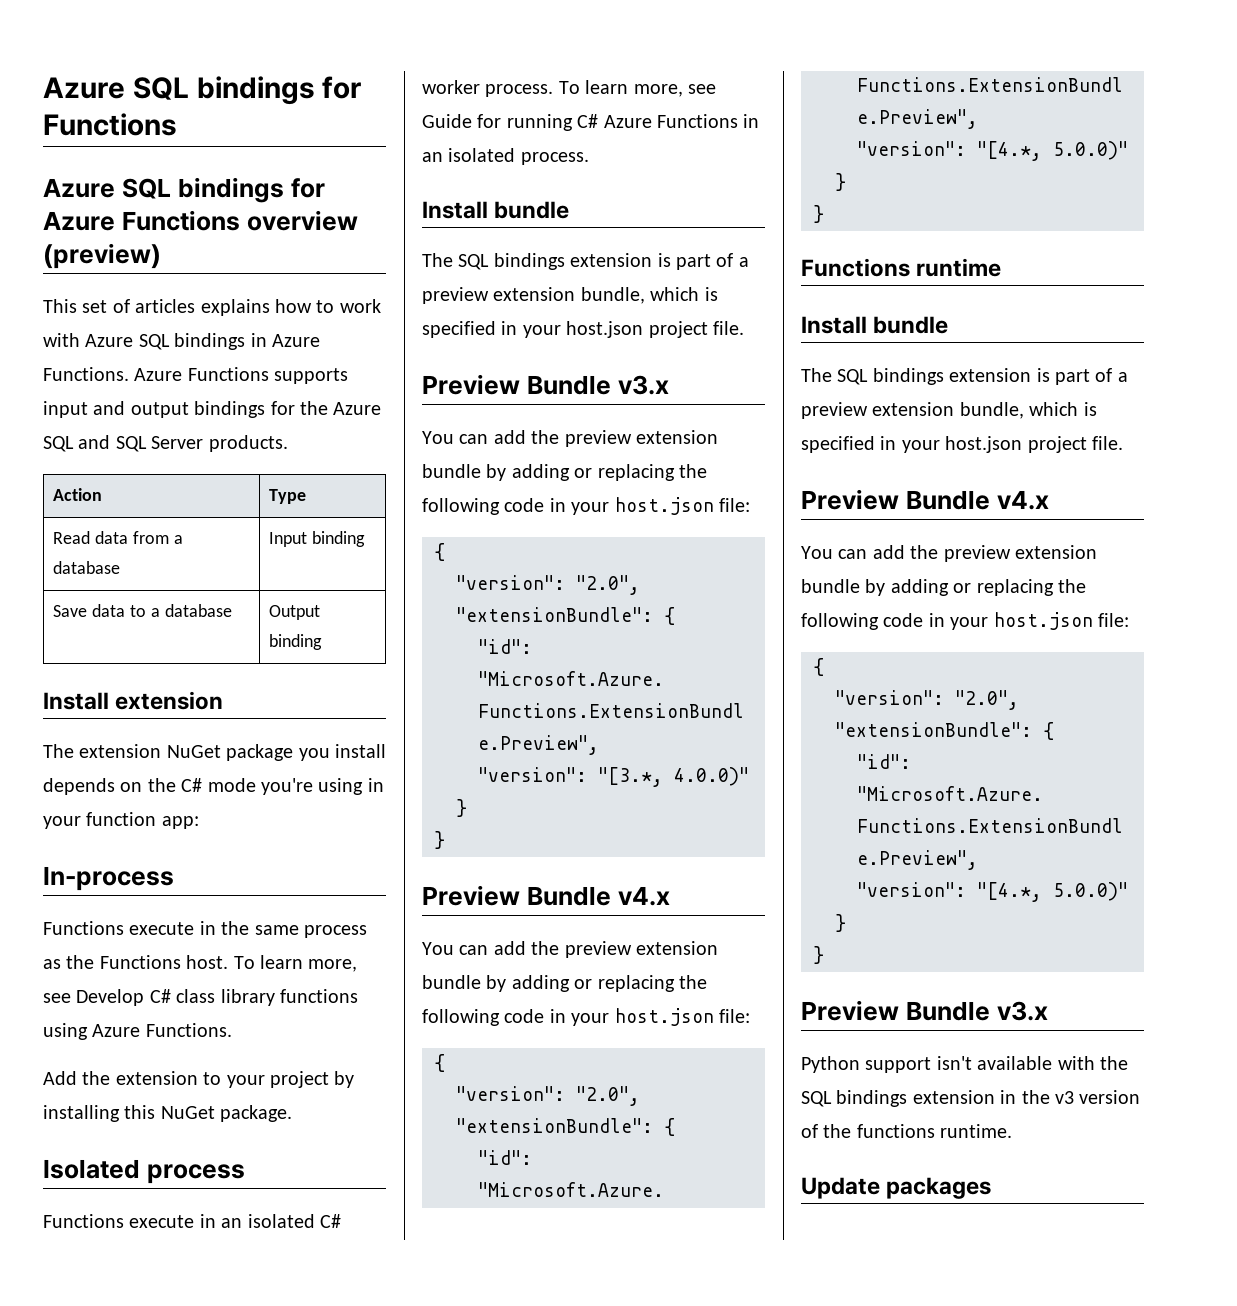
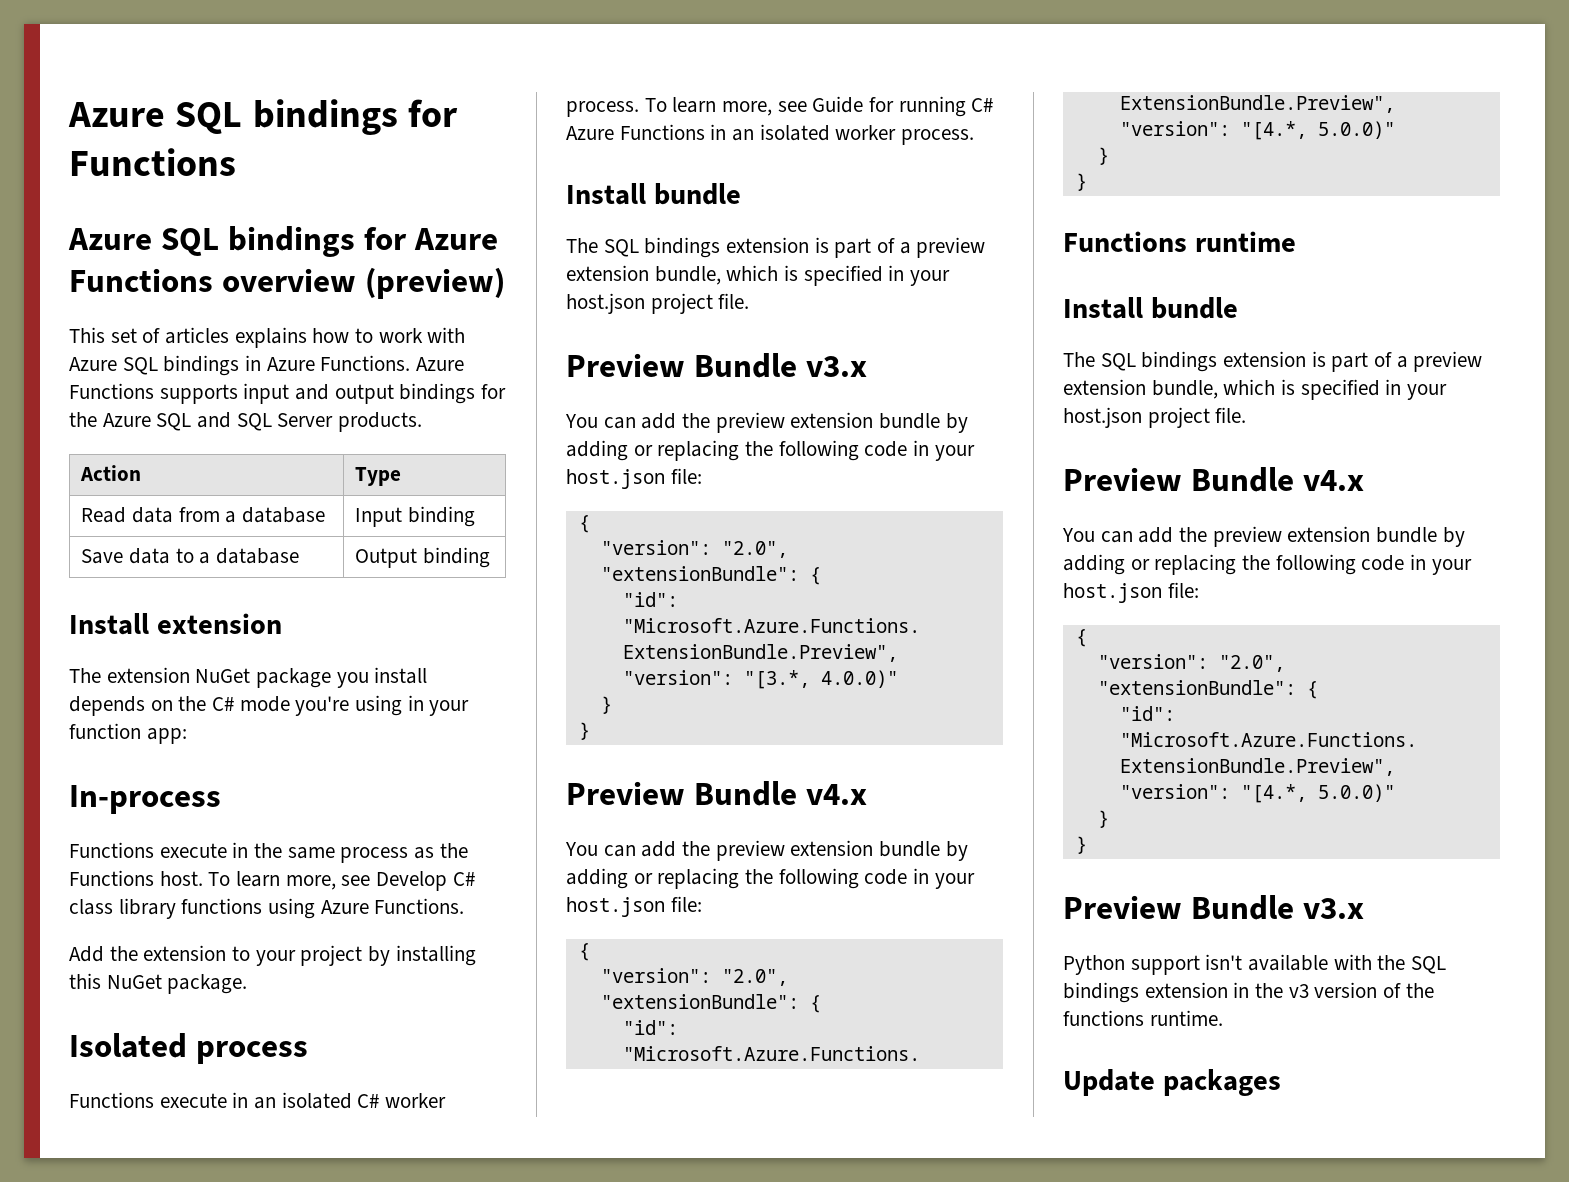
- To learn more, see Guide for running C# Azure Functions in an isolated process.
+ To learn more, see Guide for running C# Azure Functions in an isolated worker process.

